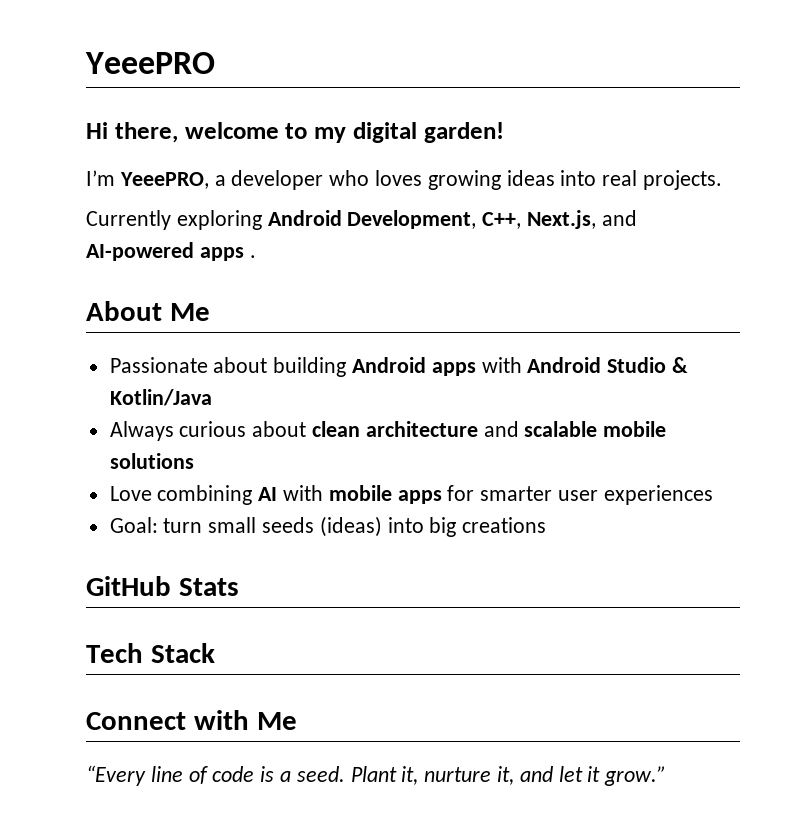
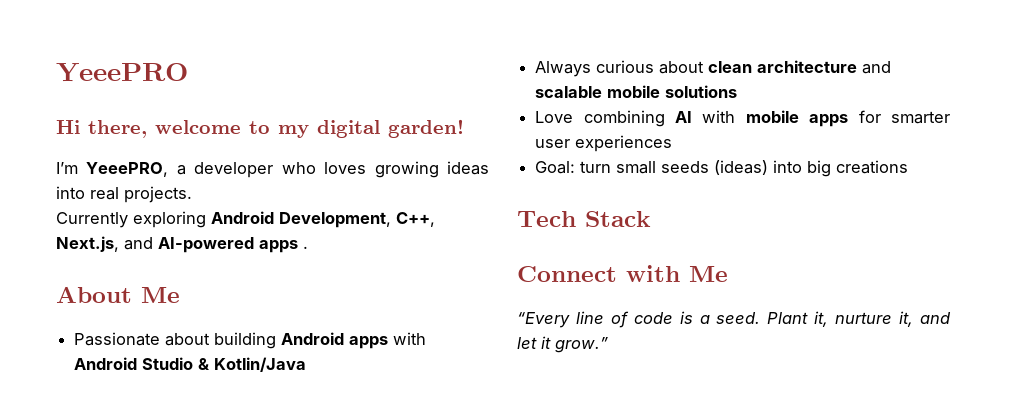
- GitHub Stats

